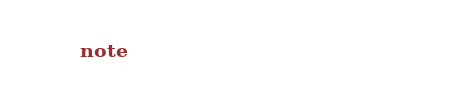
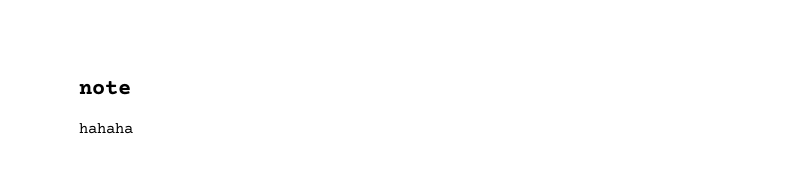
+ hahaha

